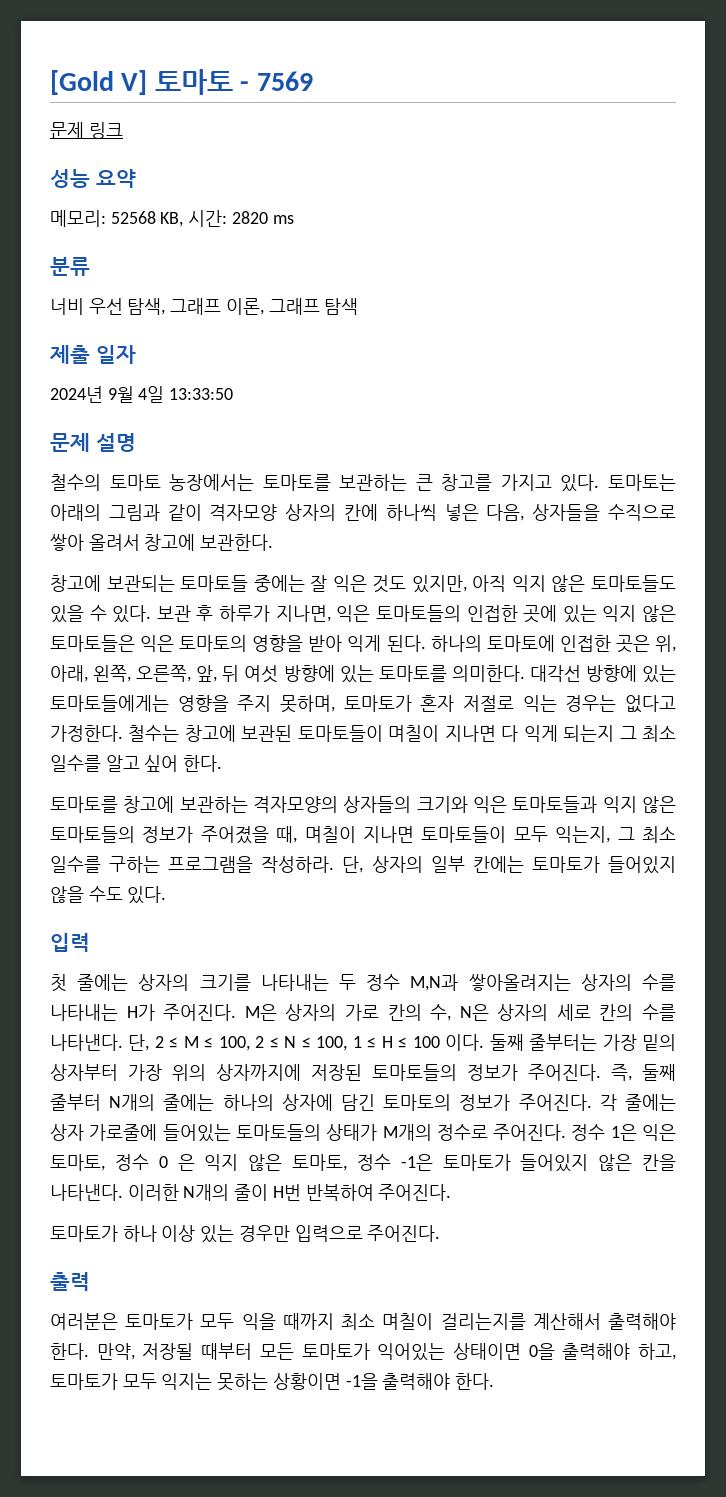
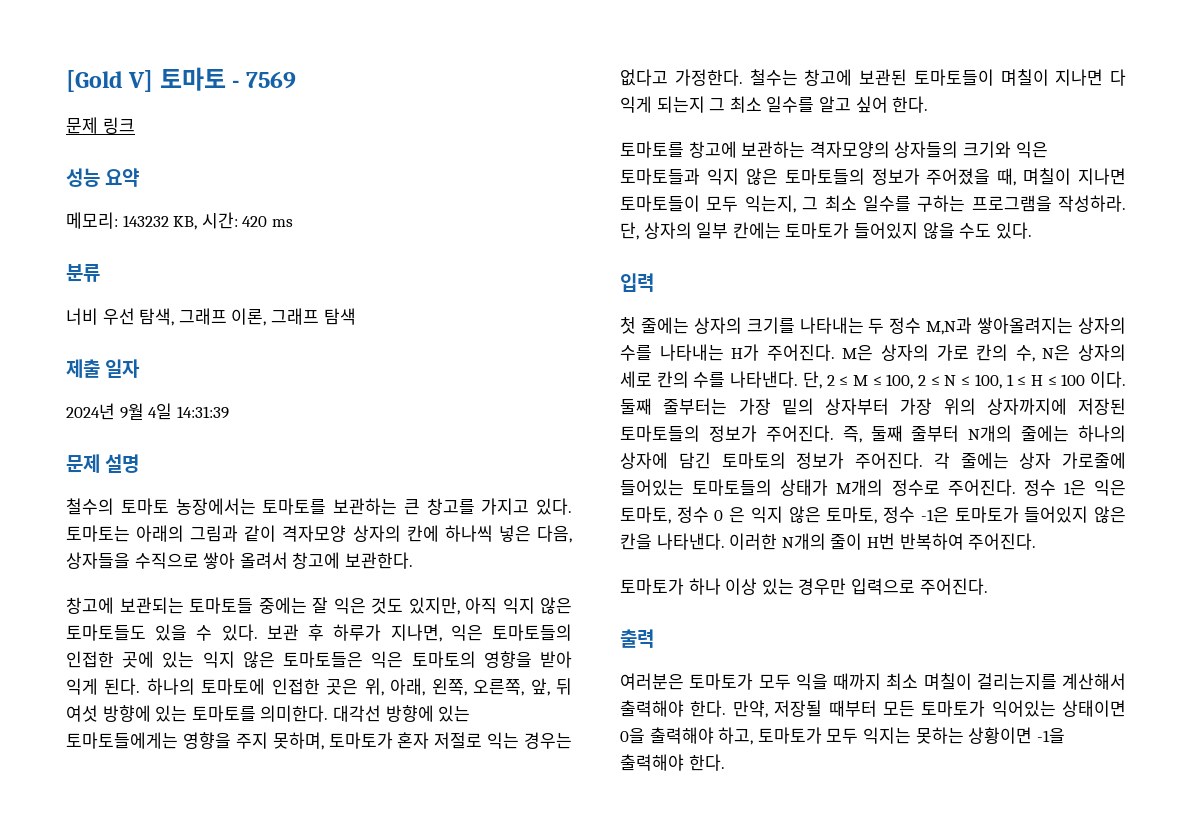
- 메모리: 52568 KB, 시간: 2820 ms
+ 메모리: 143232 KB, 시간: 420 ms
- 2024년 9월 4일 13:33:50
+ 2024년 9월 4일 14:31:39

